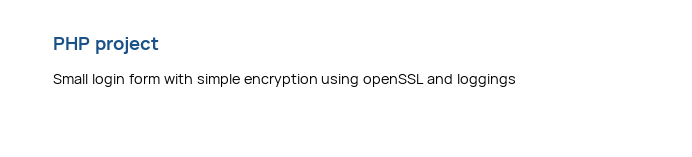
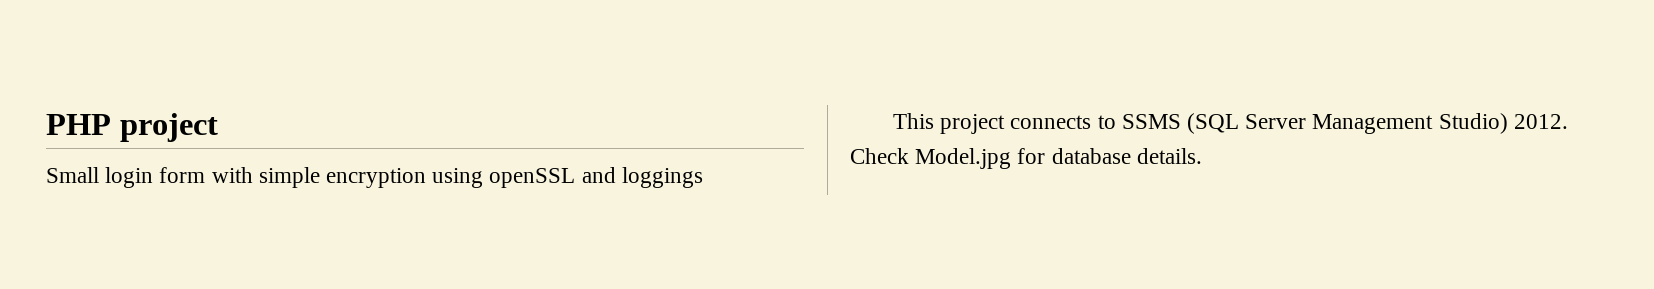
+ This project connects to SSMS (SQL Server Management Studio) 2012. Check Model.jpg for database details.

